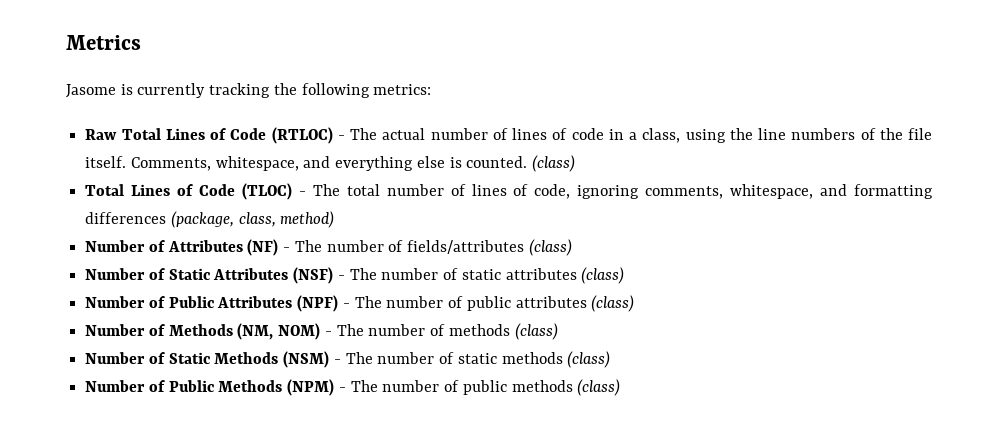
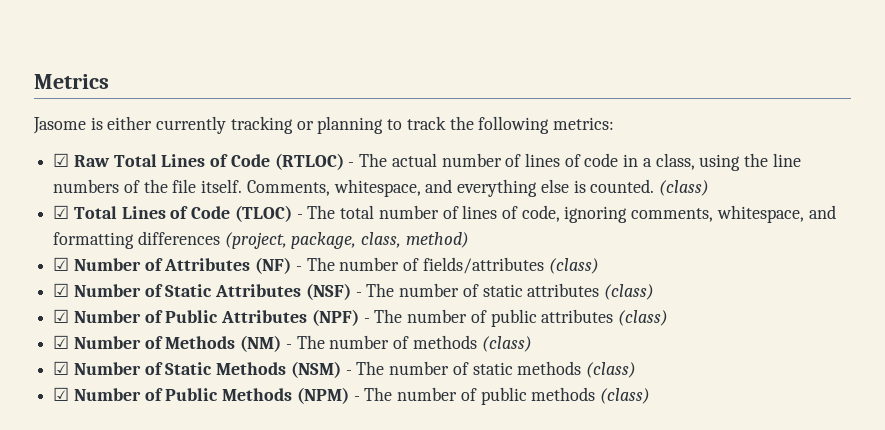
- Jasome is currently tracking the following metrics:
+ Jasome is either currently tracking or planning to track the following metrics:
- Raw Total Lines of Code (RTLOC) - The actual number of lines of code in a class, using the line numbers of the file itself.
+ ☑ Raw Total Lines of Code (RTLOC) - The actual number of lines of code in a class, using the line numbers of the file itself.
- Total Lines of Code (TLOC) - The total number of lines of code, ignoring comments, whitespace, and formatting differences (package, class, method)
+ ☑ Total Lines of Code (TLOC) - The total number of lines of code, ignoring comments, whitespace, and formatting differences (project, package, class, method)
- Number of Attributes (NF) - The number of fields/attributes (class)
+ ☑ Number of Attributes (NF) - The number of fields/attributes (class)
- Number of Static Attributes (NSF) - The number of static attributes (class)
+ ☑ Number of Static Attributes (NSF) - The number of static attributes (class)
- Number of Public Attributes (NPF) - The number of public attributes (class)
+ ☑ Number of Public Attributes (NPF) - The number of public attributes (class)
- Number of Methods (NM, NOM) - The number of methods (class)
+ ☑ Number of Methods (NM) - The number of methods (class)
- Number of Static Methods (NSM) - The number of static methods (class)
+ ☑ Number of Static Methods (NSM) - The number of static methods (class)
- Number of Public Methods (NPM) - The number of public methods (class)
+ ☑ Number of Public Methods (NPM) - The number of public methods (class)

